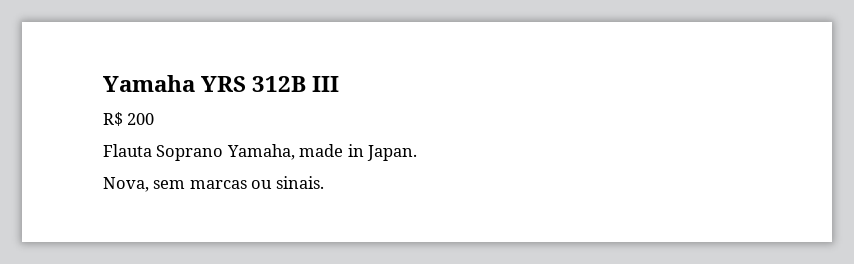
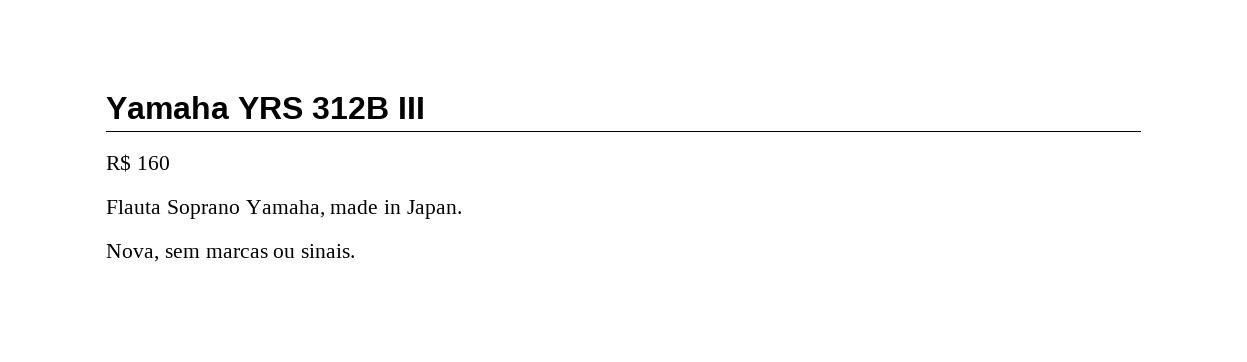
- R$ 200
+ R$ 160

